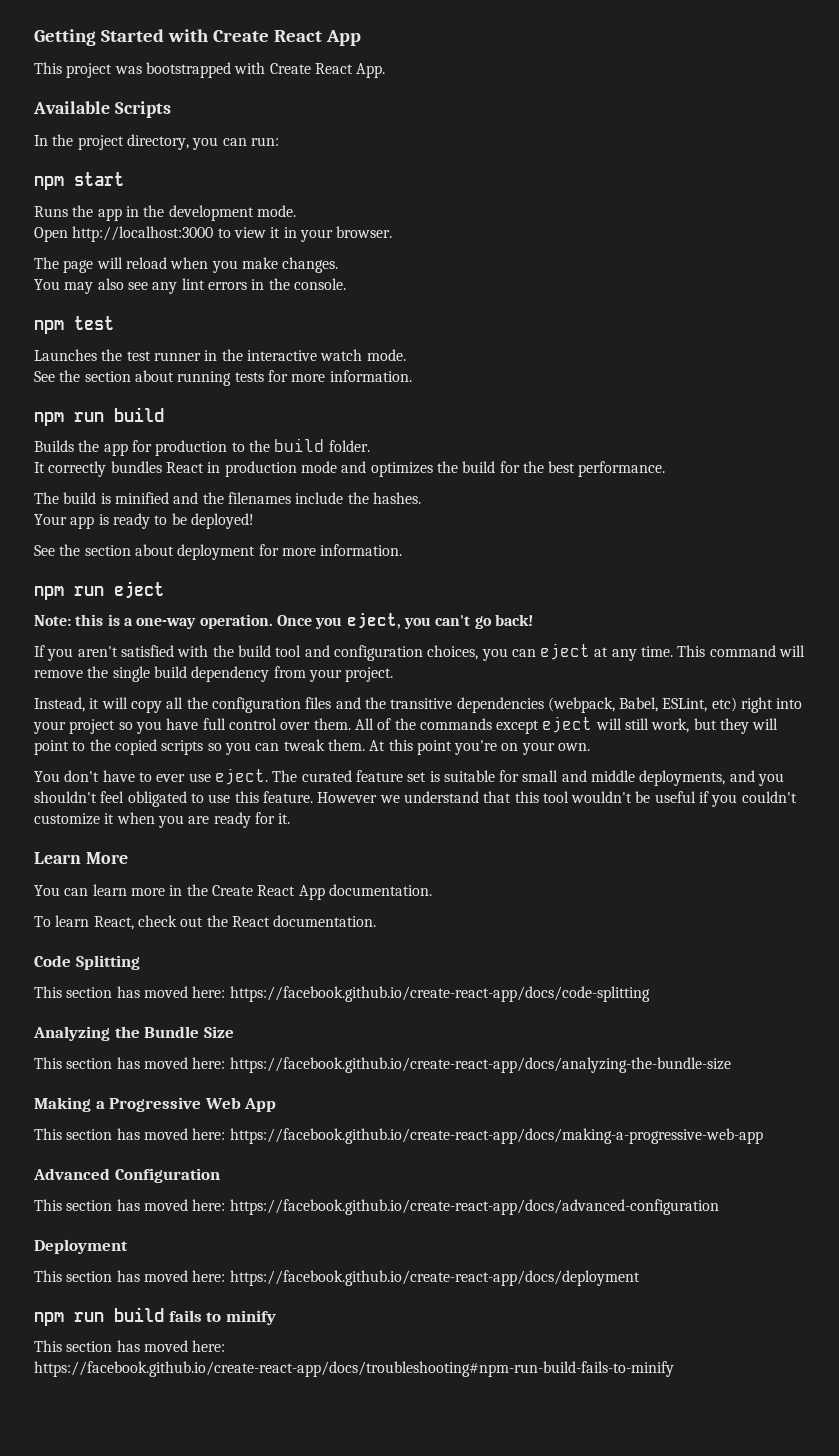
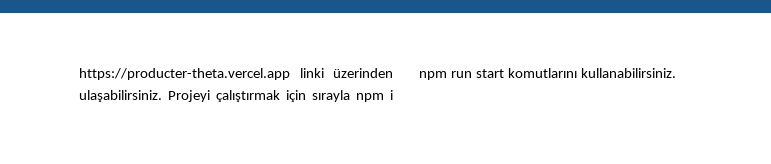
- Getting Started with Create React App
- This project was bootstrapped with Create React App.
- Available Scripts
- In the project directory, you can run:
- npm start
- Runs the app in the development mode.
- Open http://localhost:3000 to view it in your browser.
- The page will reload when you make changes.
- You may also see any lint errors in the console.
- npm test
- Launches the test runner in the interactive watch mode.
- See the section about running tests for more information.
- npm run build
- Builds the app for production to the build folder.
- It correctly bundles React in production mode and optimizes the build for the best performance.
- The build is minified and the filenames include the hashes.
- Your app is ready to be deployed!
- See the section about deployment for more information.
- npm run eject
- Note: this is a one-way operation. Once you eject, you can't go back!
- If you aren't satisfied with the build tool and configuration choices, you can eject at any time. This command will remove the single build dependency from your project.
- Instead, it will copy all the configuration files and the transitive dependencies (webpack, Babel, ESLint, etc) right into your project so you have full control over them. All of the commands except eject will still work, but they will point to the copied scripts so you can tweak them. At this point you're on your own.
- You don't have to ever use eject. The curated feature set is suitable for small and middle deployments, and you shouldn't feel obligated to use this feature. However we understand that this tool wouldn't be useful if you couldn't customize it when you are ready for it.
- Learn More
- You can learn more in the Create React App documentation.
- To learn React, check out the React documentation.
- Code Splitting
- This section has moved here: https://facebook.github.io/create-react-app/docs/code-splitting
- Analyzing the Bundle Size
- This section has moved here: https://facebook.github.io/create-react-app/docs/analyzing-the-bundle-size
- Making a Progressive Web App
- This section has moved here: https://facebook.github.io/create-react-app/docs/making-a-progressive-web-app
- Advanced Configuration
- This section has moved here: https://facebook.github.io/create-react-app/docs/advanced-configuration
- Deployment
- This section has moved here: https://facebook.github.io/create-react-app/docs/deployment
- npm run build fails to minify
- This section has moved here: https://facebook.github.io/create-react-app/docs/troubleshooting#npm-run-build-fails-to-minify
+ https://producter-theta.vercel.app linki üzerinden ulaşabilirsiniz. Projeyi çalıştırmak için sırayla npm i npm run start komutlarını kullanabilirsiniz.

